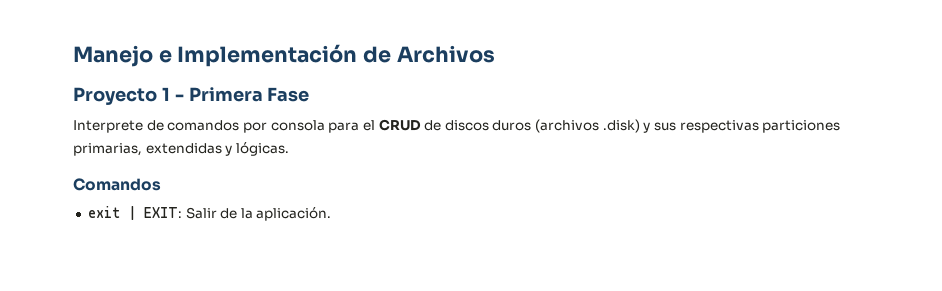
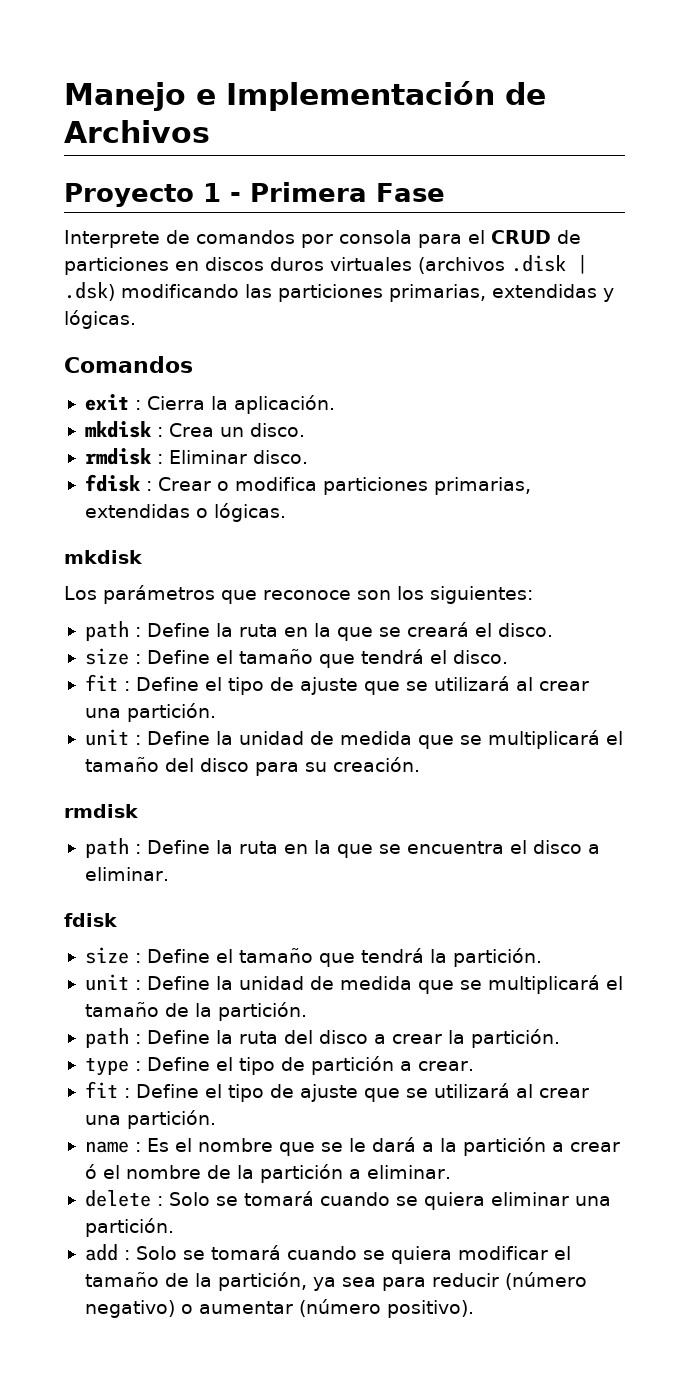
- Interprete de comandos por consola para el CRUD de discos duros (archivos .disk) y sus respectivas particiones primarias, extendidas y lógicas.
+ Interprete de comandos por consola para el CRUD de particiones en discos duros virtuales (archivos .disk | .dsk) modificando las particiones primarias, extendidas y lógicas.
- exit | EXIT: Salir de la aplicación.
+ exit : Cierra la aplicación.
+ mkdisk : Crea un disco.
+ rmdisk : Eliminar disco.
+ fdisk : Crear o modifica particiones primarias, extendidas o lógicas.
+ mkdisk
+ Los parámetros que reconoce son los siguientes:
+ path : Define la ruta en la que se creará el disco.
+ size : Define el tamaño que tendrá el disco.
+ fit : Define el tipo de ajuste que se utilizará al crear una partición.
+ unit : Define la unidad de medida que se multiplicará el tamaño del disco para su creación.
+ rmdisk
+ path : Define la ruta en la que se encuentra el disco a eliminar.
+ fdisk
+ size : Define el tamaño que tendrá la partición.
+ unit : Define la unidad de medida que se multiplicará el tamaño de la partición.
+ path : Define la ruta del disco a crear la partición.
+ type : Define el tipo de partición a crear.
+ fit : Define el tipo de ajuste que se utilizará al crear una partición.
+ name : Es el nombre que se le dará a la partición a crear ó el nombre de la partición a eliminar.
+ delete : Solo se tomará cuando se quiera eliminar una partición.
+ add : Solo se tomará cuando se quiera modificar el tamaño de la partición, ya sea para reducir (número negativo) o aumentar (número positivo).

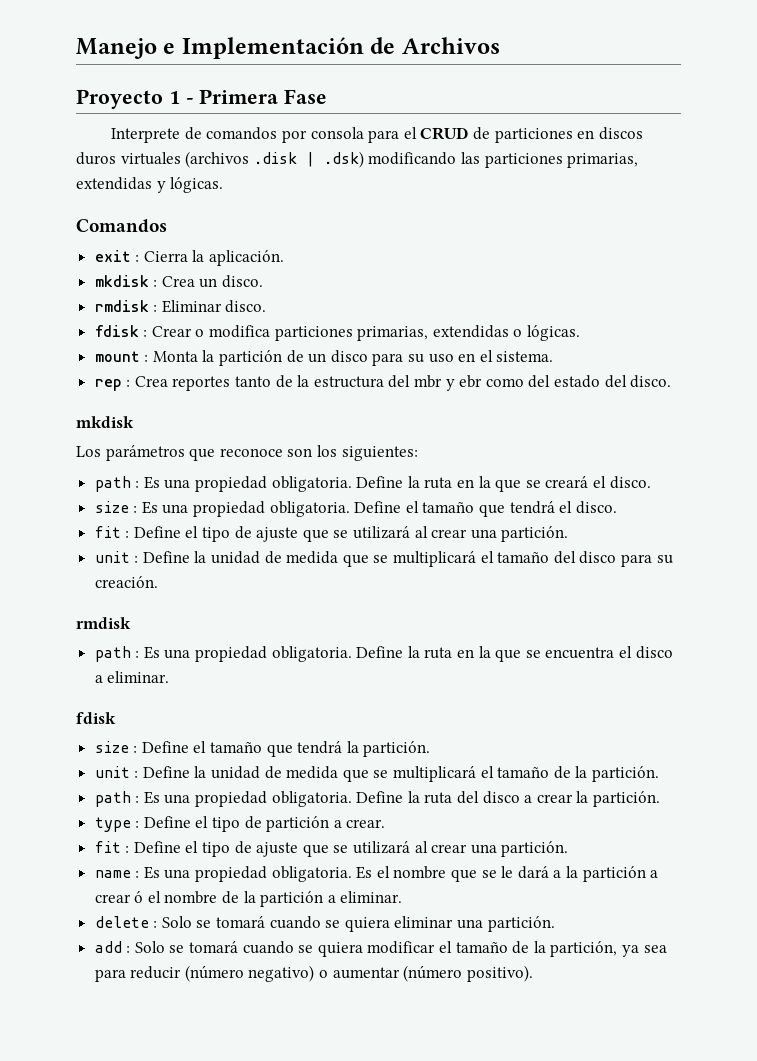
+ mount : Monta la partición de un disco para su uso en el sistema.
+ rep : Crea reportes tanto de la estructura del mbr y ebr como del estado del disco.
- path : Define la ruta en la que se creará el disco.
+ path : Es una propiedad obligatoria. Define la ruta en la que se creará el disco.
- size : Define el tamaño que tendrá el disco.
+ size : Es una propiedad obligatoria. Define el tamaño que tendrá el disco.
- path : Define la ruta en la que se encuentra el disco a eliminar.
+ path : Es una propiedad obligatoria. Define la ruta en la que se encuentra el disco a eliminar.
- path : Define la ruta del disco a crear la partición.
+ path : Es una propiedad obligatoria. Define la ruta del disco a crear la partición.
- name : Es el nombre que se le dará a la partición a crear ó el nombre de la partición a eliminar.
+ name : Es una propiedad obligatoria. Es el nombre que se le dará a la partición a crear ó el nombre de la partición a eliminar.

